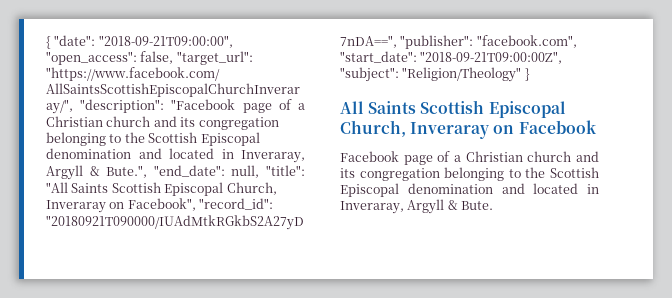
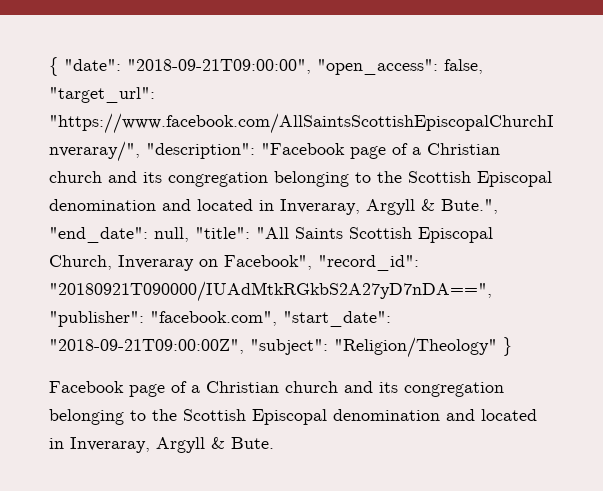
- All Saints Scottish Episcopal Church, Inveraray on Facebook

